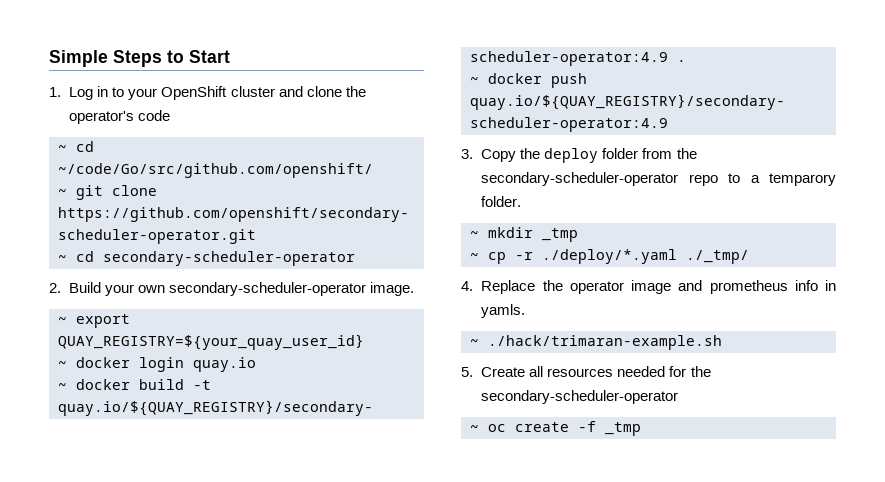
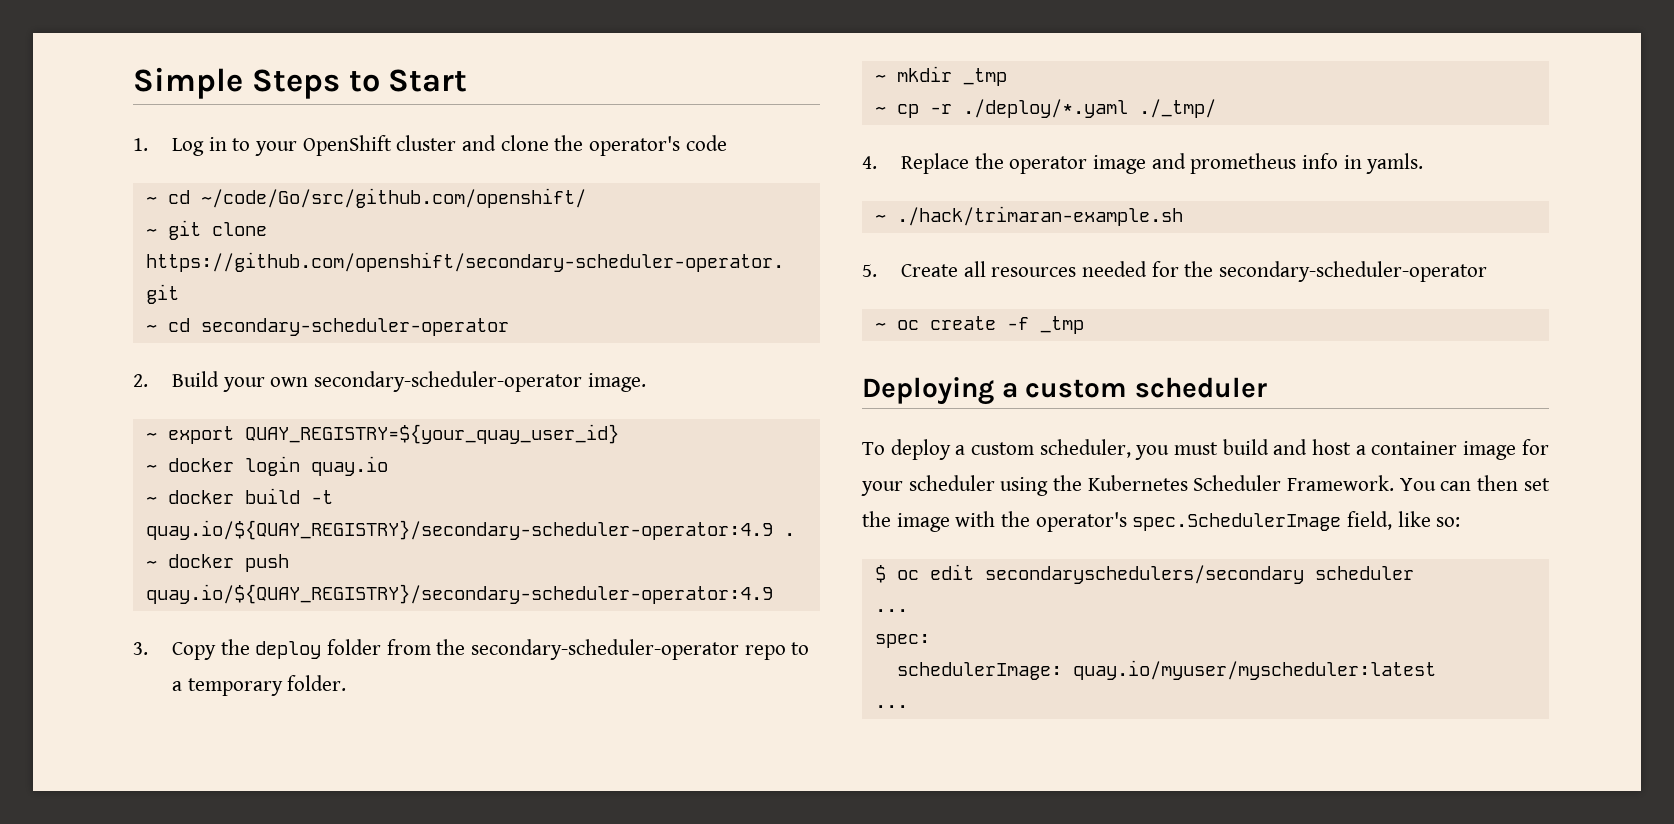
- 3. Copy the deploy folder from the secondary-scheduler-operator repo to a temparory folder.
+ 3. Copy the deploy folder from the secondary-scheduler-operator repo to a temporary folder.
+ Deploying a custom scheduler
+ To deploy a custom scheduler, you must build and host a container image for your scheduler using the Kubernetes Scheduler Framework. You can then set the image with the operator's spec.SchedulerImage field, like so:
+ $ oc edit secondaryschedulers/secondary scheduler
+ ...
+ spec:
+ schedulerImage: quay.io/myuser/myscheduler:latest
+ ...

